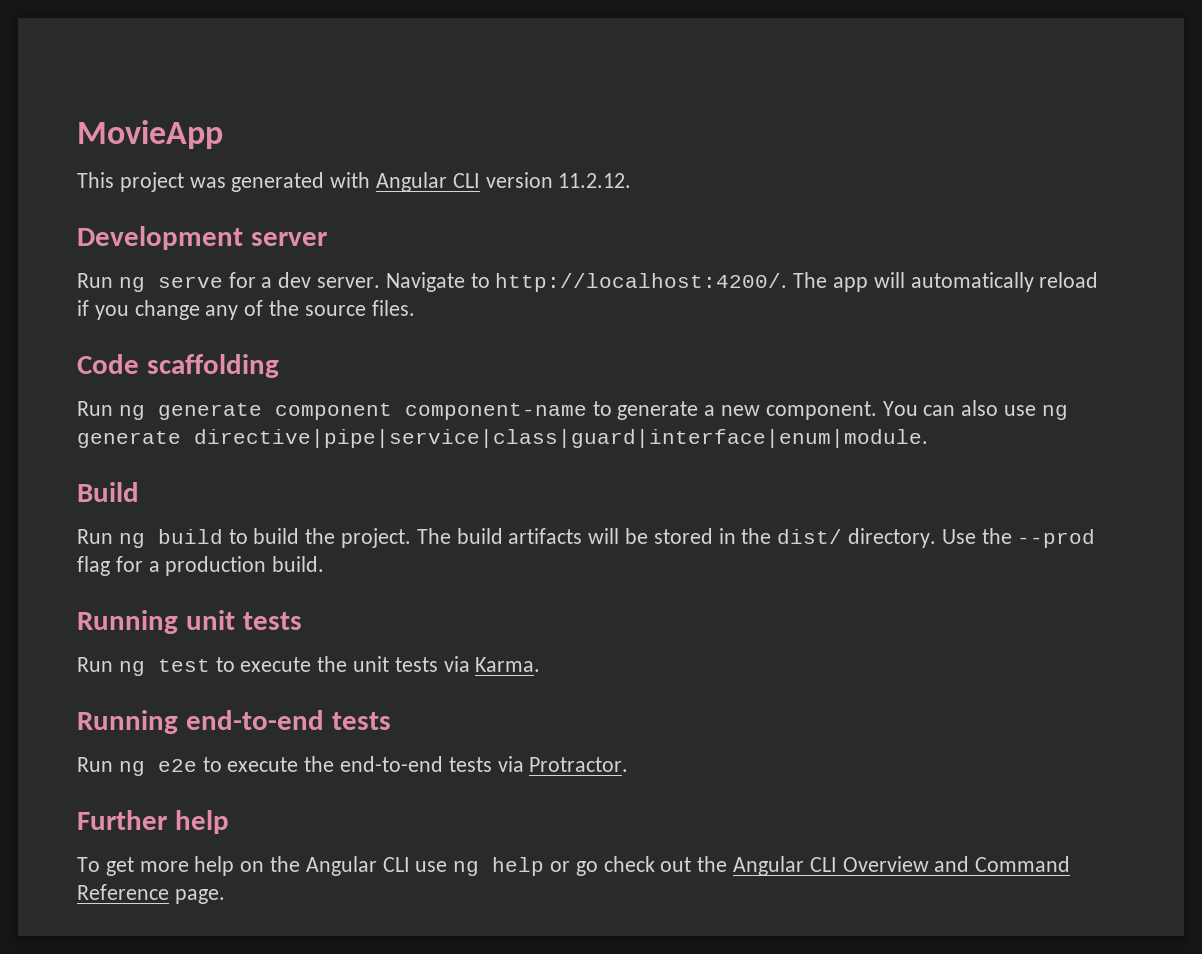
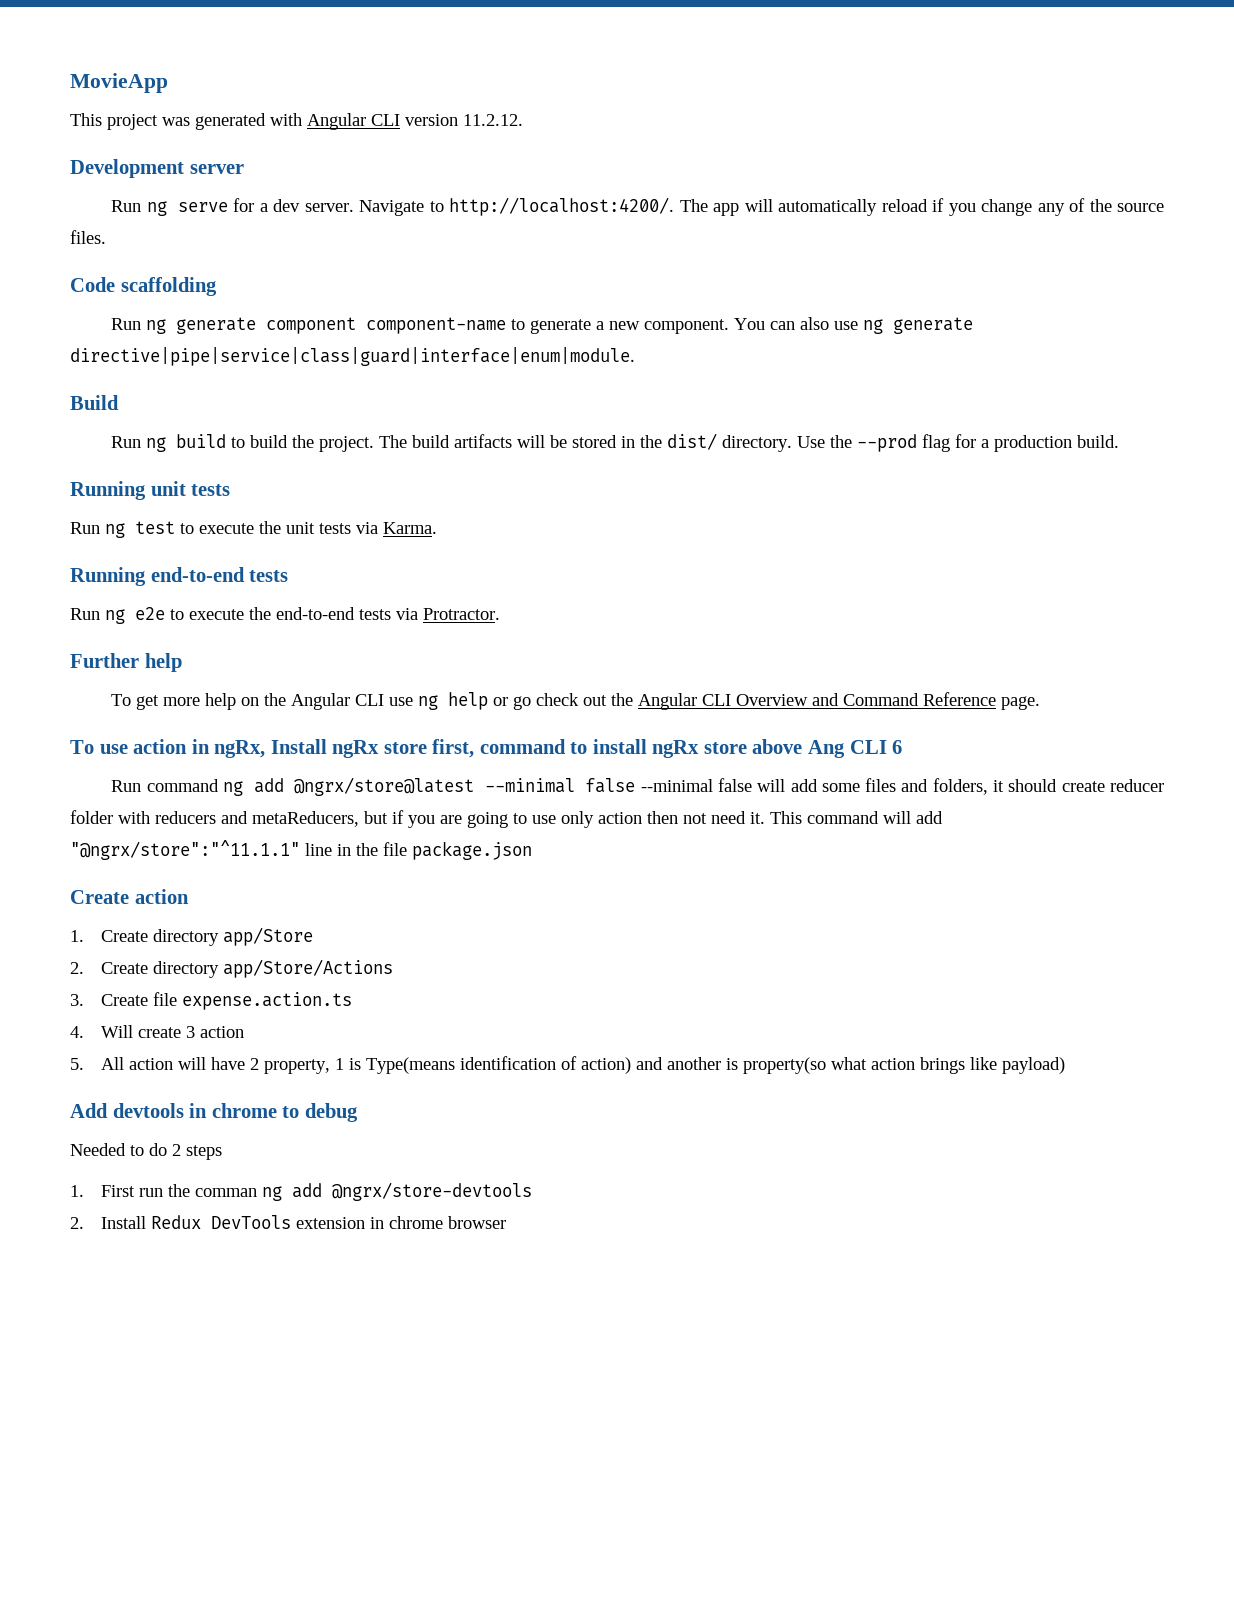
+ To use action in ngRx, Install ngRx store first, command to install ngRx store above Ang CLI 6
+ Run command ng add @ngrx/store@latest --minimal false --minimal false will add some files and folders, it should create reducer folder with reducers and metaReducers, but if you are going to use only action then not need it. This command will add "@ngrx/store":"^11.1.1" line in the file package.json
+ Create action
+ 1. Create directory app/Store
+ 2. Create directory app/Store/Actions
+ 3. Create file expense.action.ts
+ 4. Will create 3 action
+ 5. All action will have 2 property, 1 is Type(means identification of action) and another is property(so what action brings like payload)
+ Add devtools in chrome to debug
+ Needed to do 2 steps
+ 1. First run the comman ng add @ngrx/store-devtools
+ 2. Install Redux DevTools extension in chrome browser

